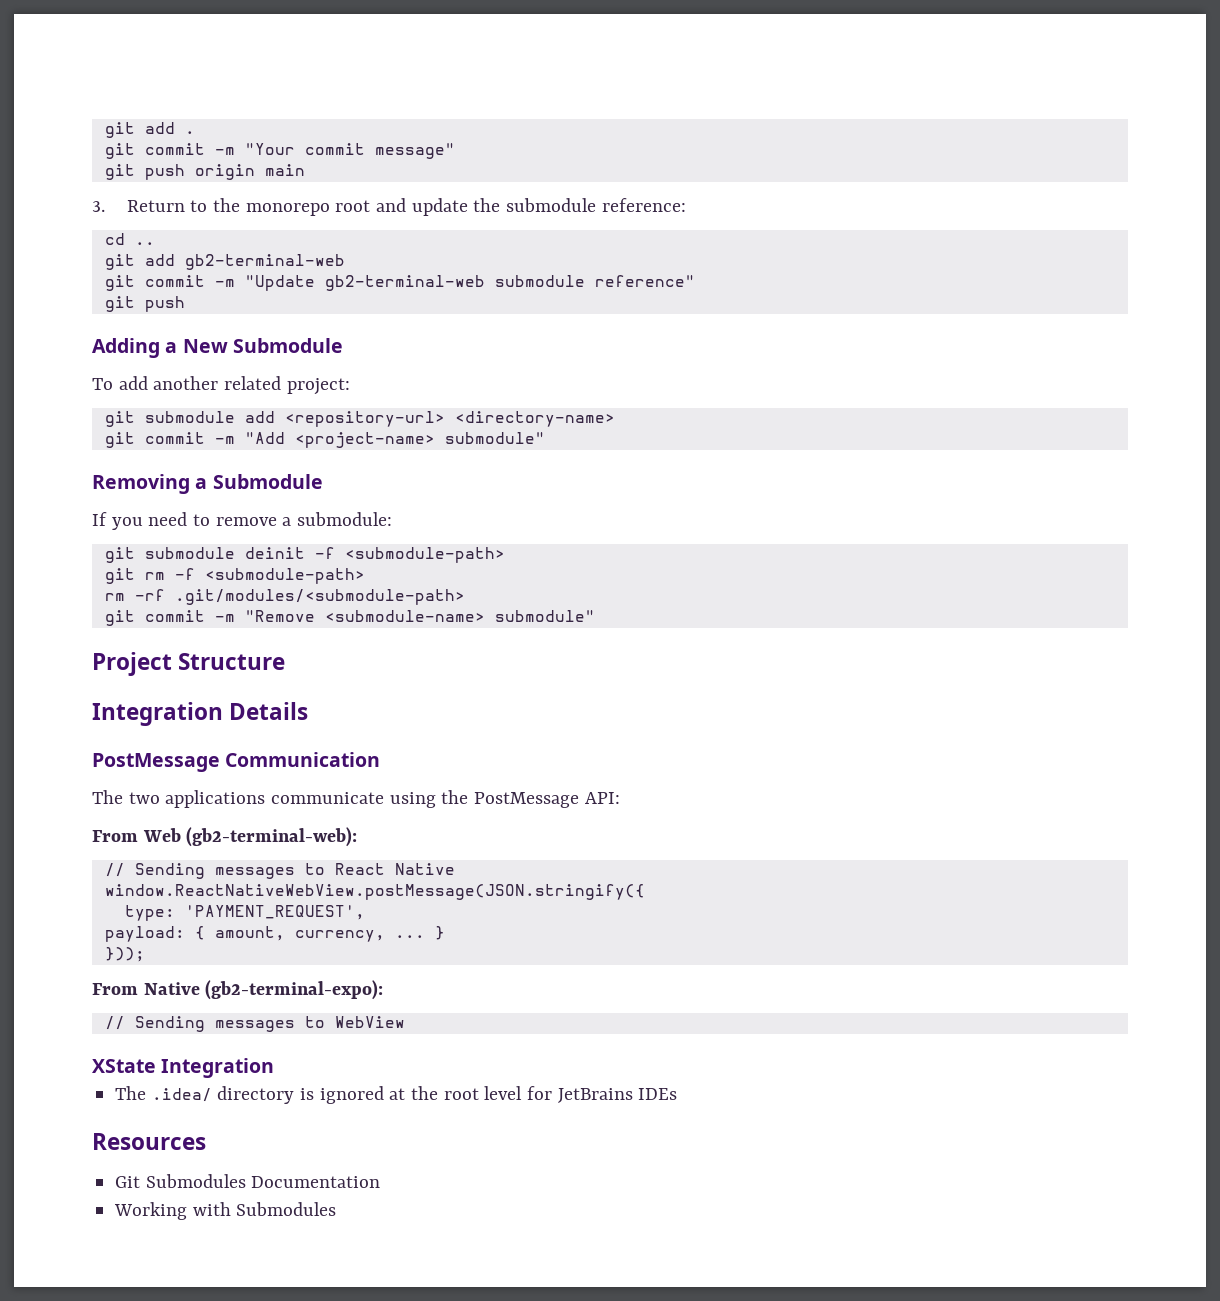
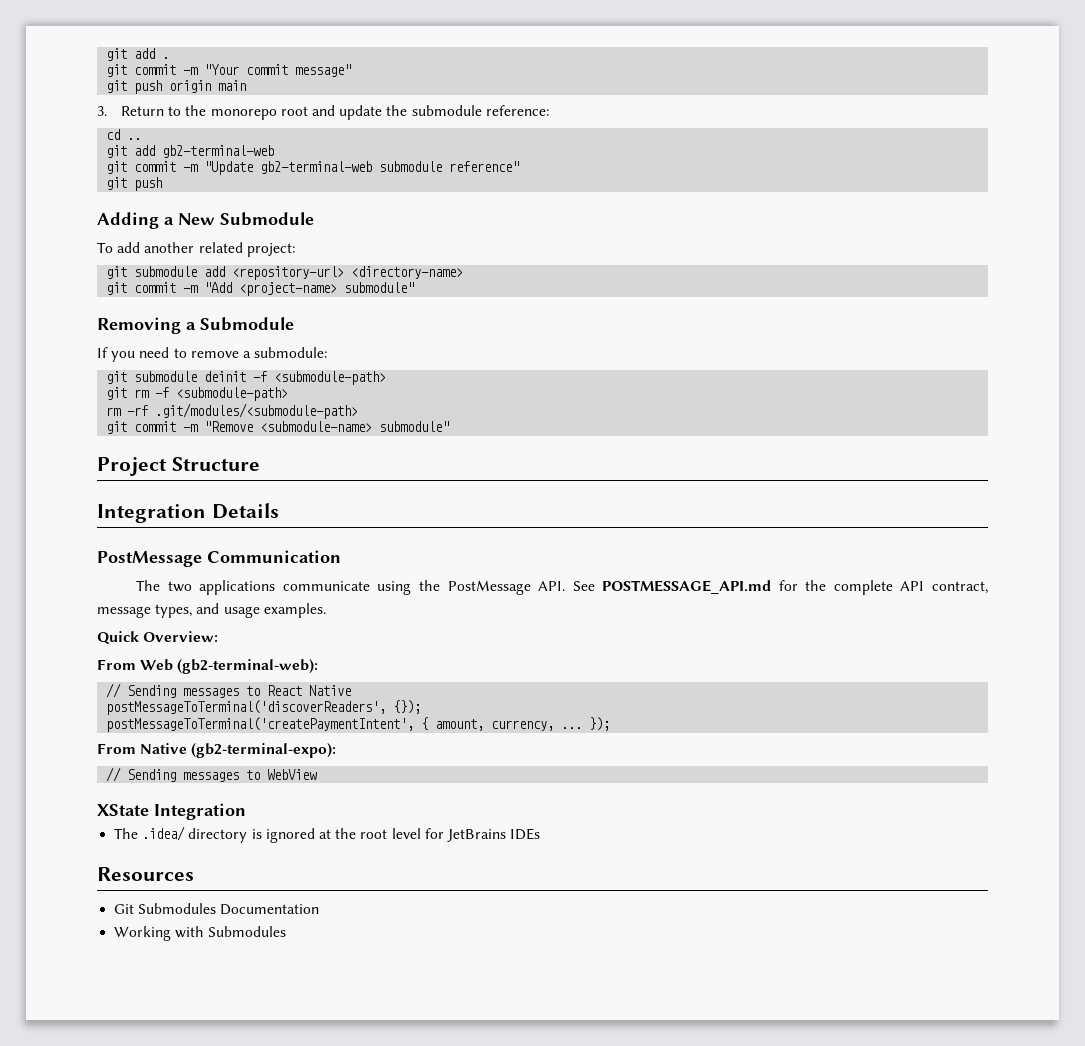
- The two applications communicate using the PostMessage API:
+ The two applications communicate using the PostMessage API. See POSTMESSAGE_API.md for the complete API contract, message types, and usage examples.
+ Quick Overview:
- window.ReactNativeWebView.postMessage(JSON.stringify({
- type: 'PAYMENT_REQUEST',
- payload: { amount, currency, ...
+ postMessageToTerminal('discoverReaders', {});
+ postMessageToTerminal('createPaymentIntent', { amount, currency, ...
- }
- }));
+ });

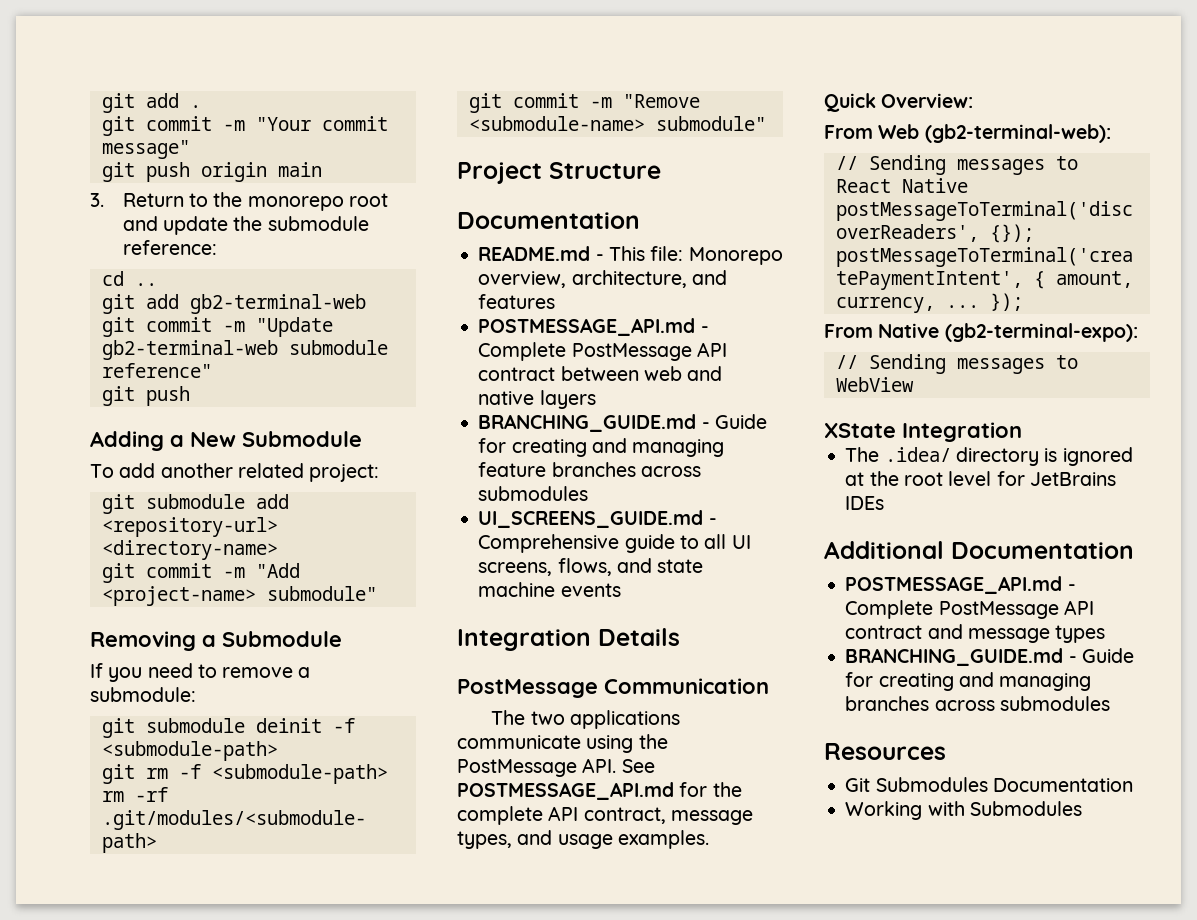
  Project Structure
+ Documentation
+ README.md - This file: Monorepo overview, architecture, and features
+ POSTMESSAGE_API.md - Complete PostMessage API contract between web and native layers
+ BRANCHING_GUIDE.md - Guide for creating and managing feature branches across submodules
+ UI_SCREENS_GUIDE.md - Comprehensive guide to all UI screens, flows, and state machine events
+ Additional Documentation
+ POSTMESSAGE_API.md - Complete PostMessage API contract and message types
+ BRANCHING_GUIDE.md - Guide for creating and managing branches across submodules

